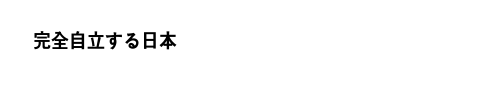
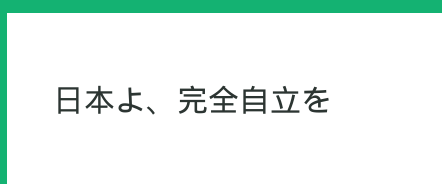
- 完全自立する日本
+ 日本よ、完全自立を

